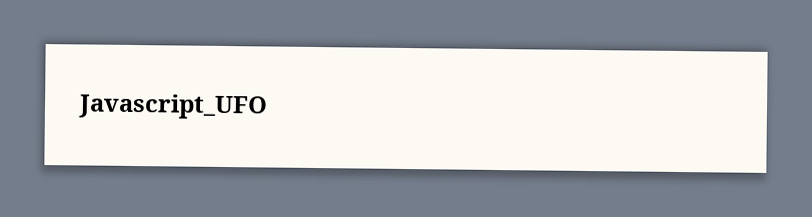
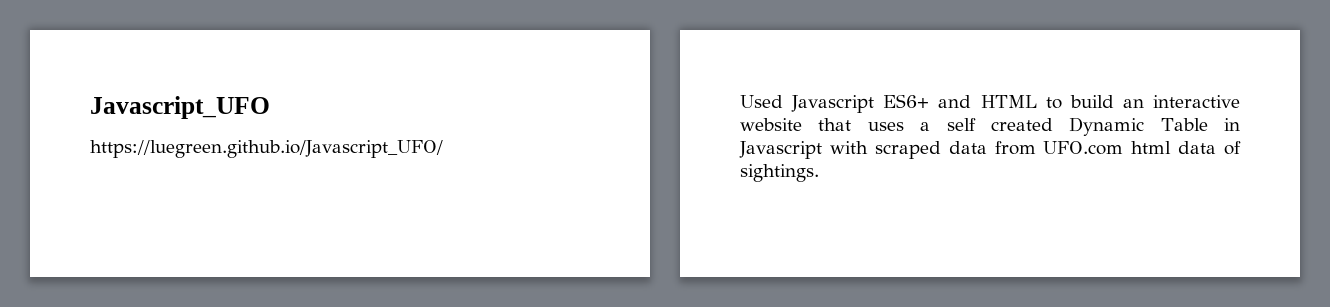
+ https://luegreen.github.io/Javascript_UFO/
+ Used Javascript ES6+ and HTML to build an interactive website that uses a self created Dynamic Table in Javascript with scraped data from UFO.com html data of sightings.

